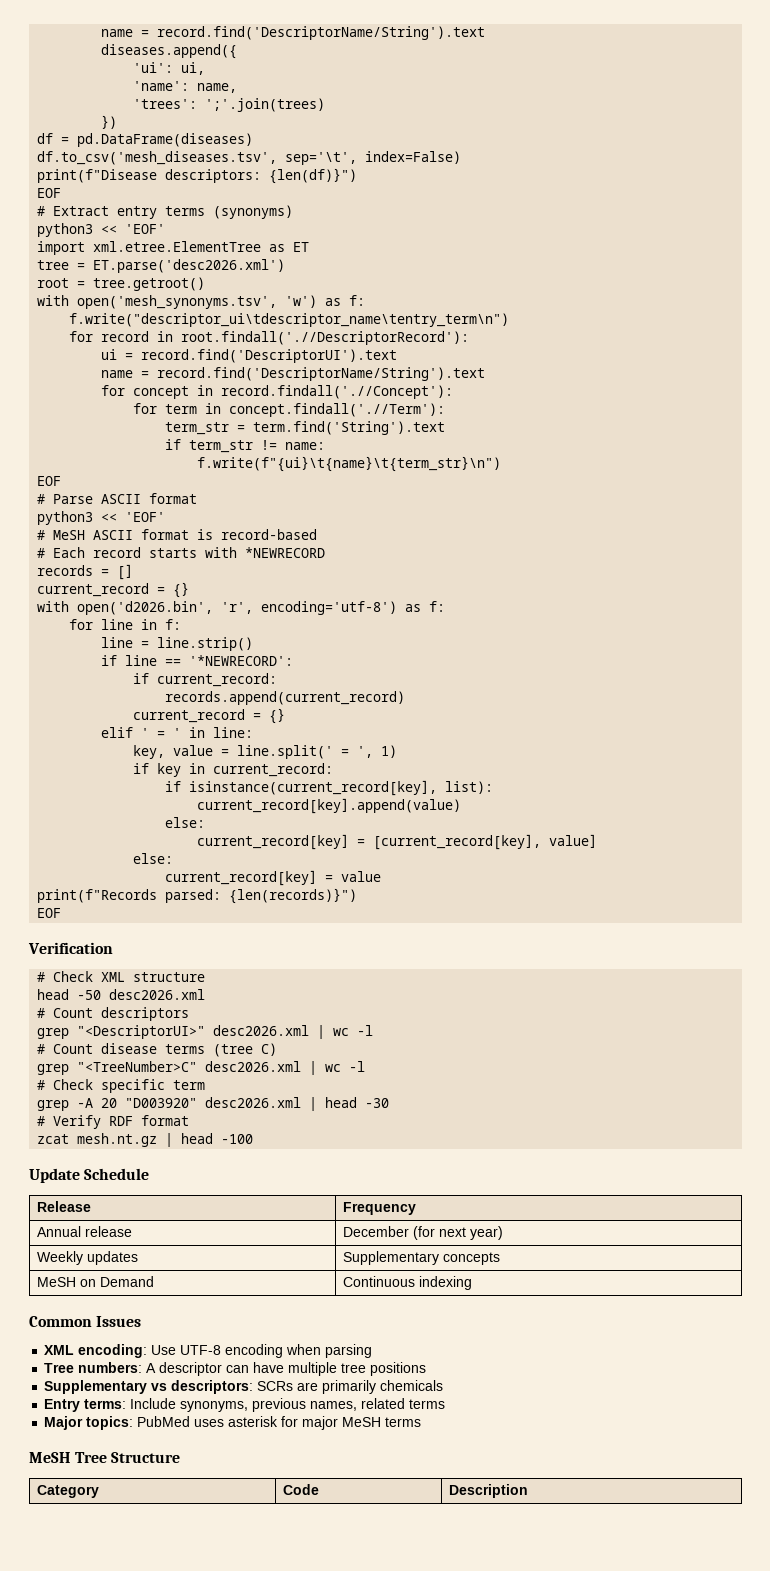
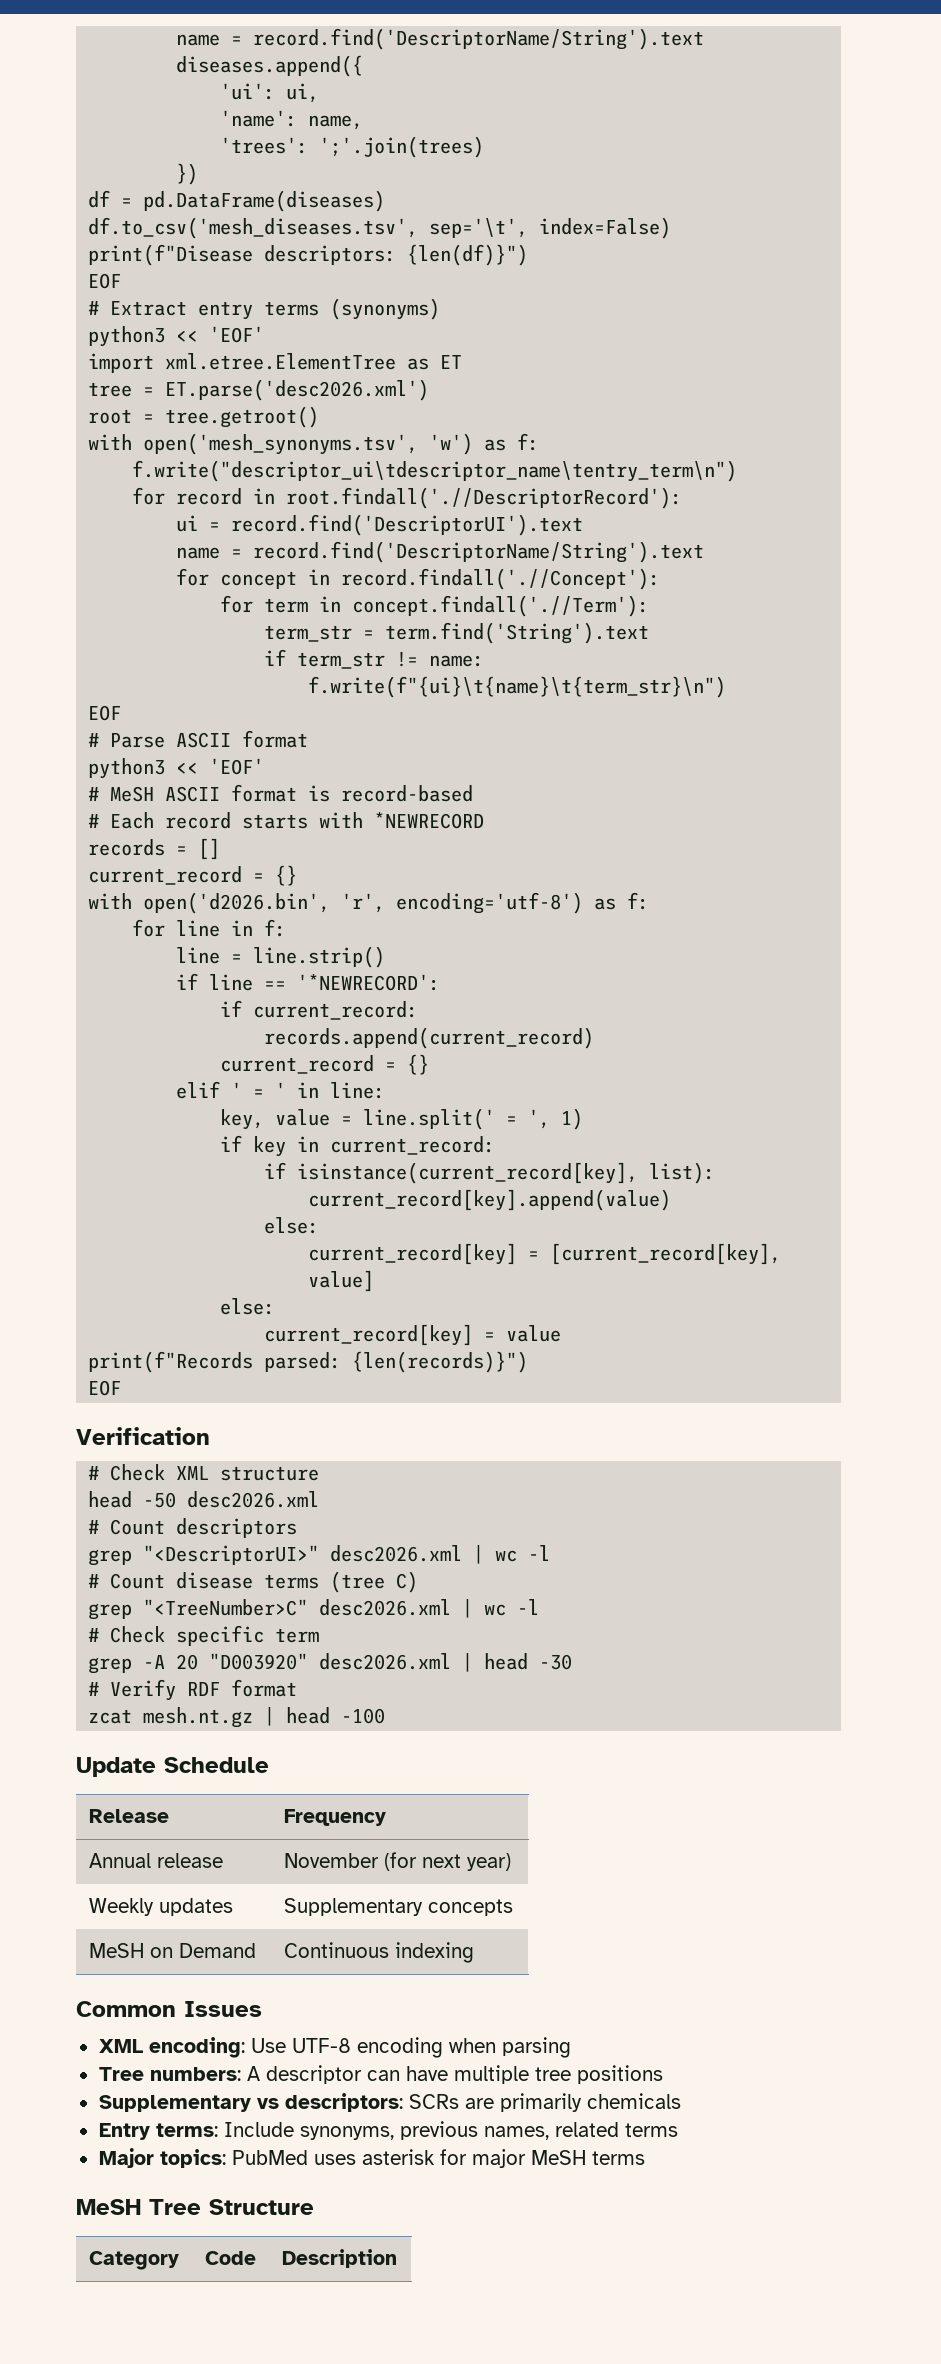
- Annual release | December (for next year)
+ Annual release | November (for next year)

